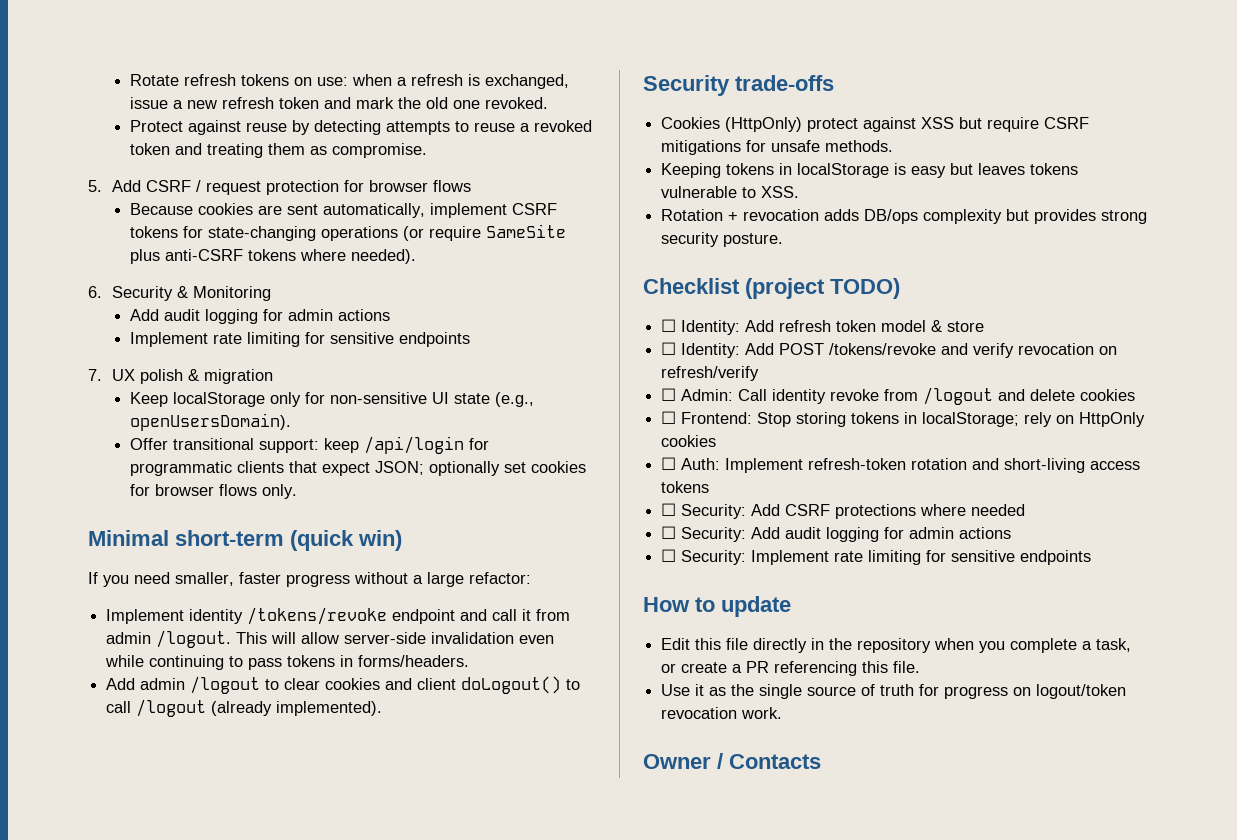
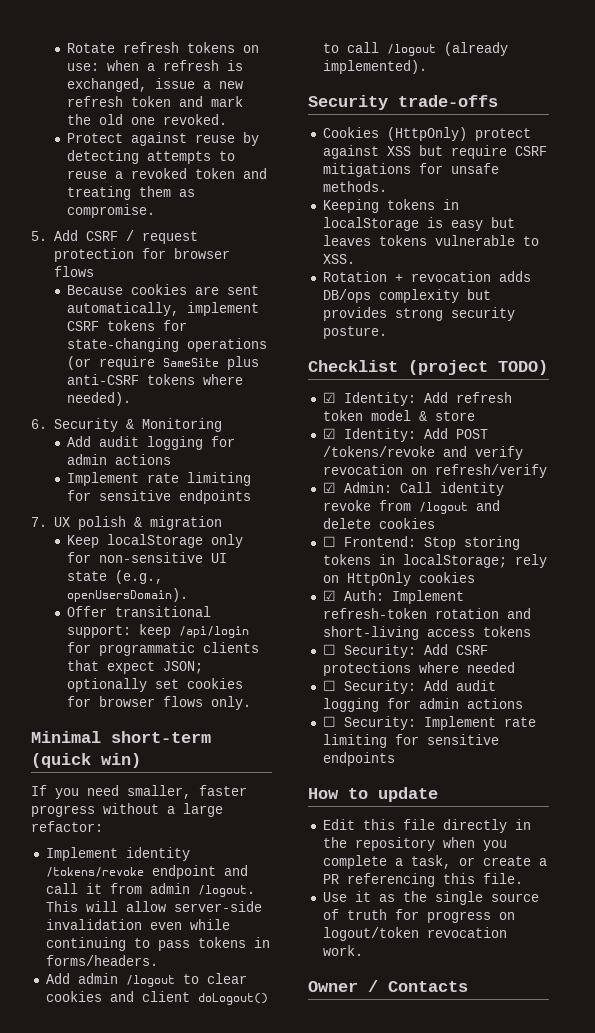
- ☐ Identity: Add refresh token model & store
+ ☑ Identity: Add refresh token model & store
- ☐ Identity: Add POST /tokens/revoke and verify revocation on refresh/verify
+ ☑ Identity: Add POST /tokens/revoke and verify revocation on refresh/verify
- ☐ Admin: Call identity revoke from /logout and delete cookies
+ ☑ Admin: Call identity revoke from /logout and delete cookies
- ☐ Auth: Implement refresh-token rotation and short-living access tokens
+ ☑ Auth: Implement refresh-token rotation and short-living access tokens

